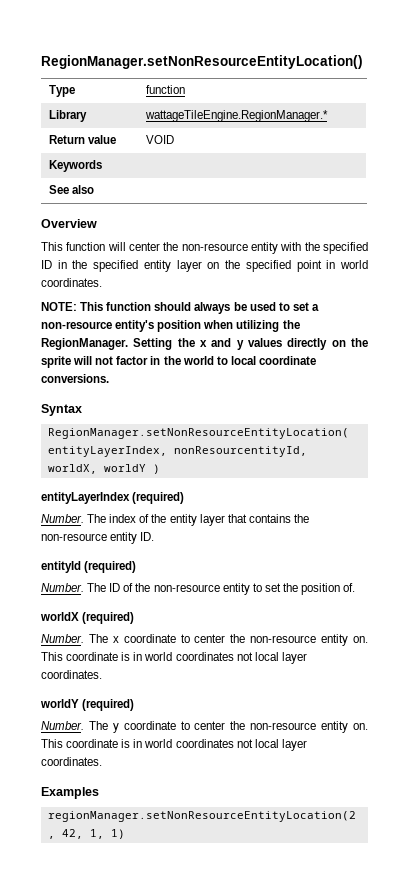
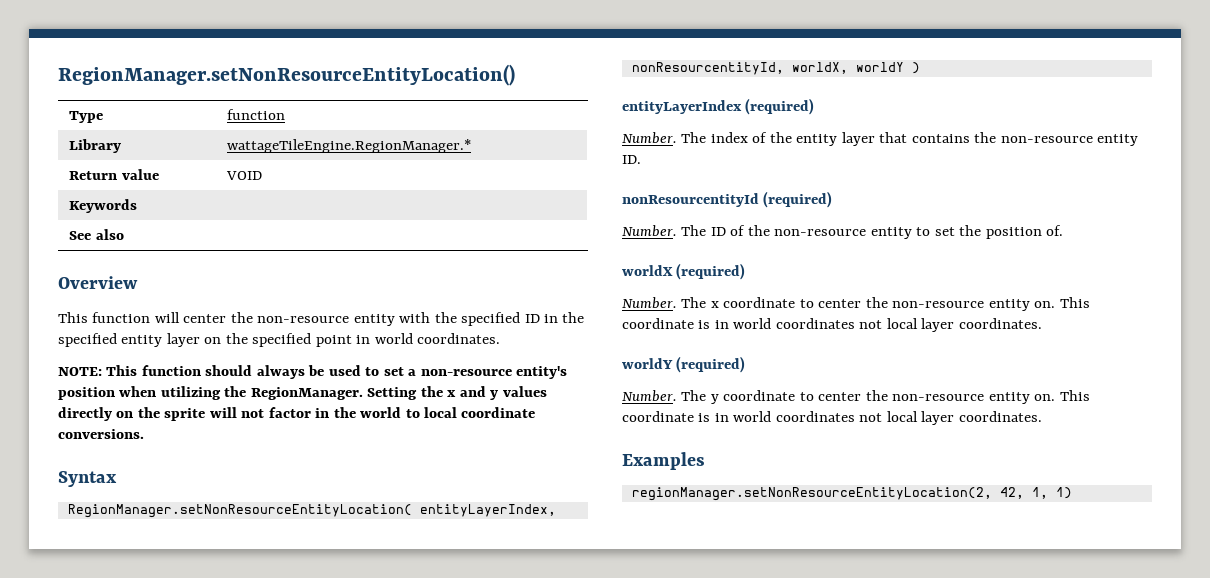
- entityId (required)
+ nonResourcentityId (required)

